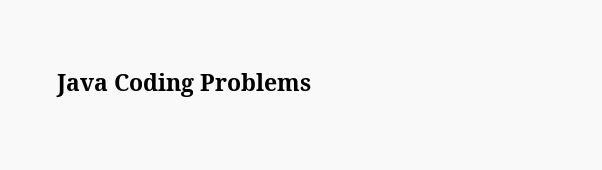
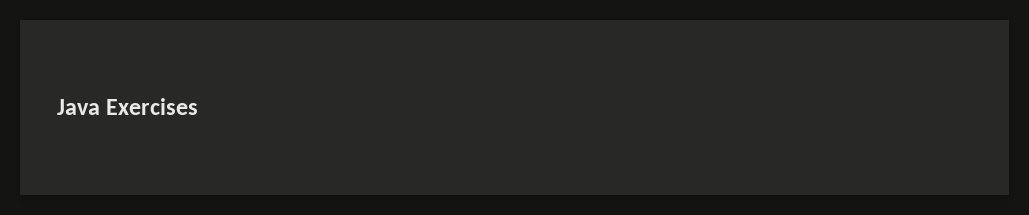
- Java Coding Problems
+ Java Exercises

